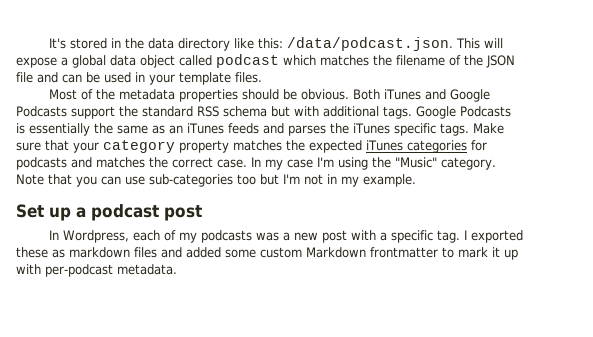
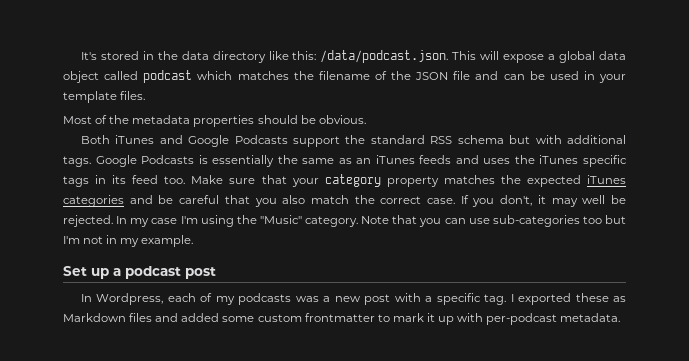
- Most of the metadata properties should be obvious. Both iTunes and Google Podcasts support the standard RSS schema but with additional tags.
+ Most of the metadata properties should be obvious.
+ Both iTunes and Google Podcasts support the standard RSS schema but with additional tags.
- Google Podcasts is essentially the same as an iTunes feeds and parses the iTunes specific tags.
+ Google Podcasts is essentially the same as an iTunes feeds and uses the iTunes specific tags in its feed too.
- Make sure that your category property matches the expected iTunes categories for podcasts and matches the correct case.
+ Make sure that your category property matches the expected iTunes categories and be careful that you also match the correct case. If you don't, it may well be rejected.
- I exported these as markdown files and added some custom Markdown frontmatter to mark it up with per-podcast metadata.
+ I exported these as Markdown files and added some custom frontmatter to mark it up with per-podcast metadata.

